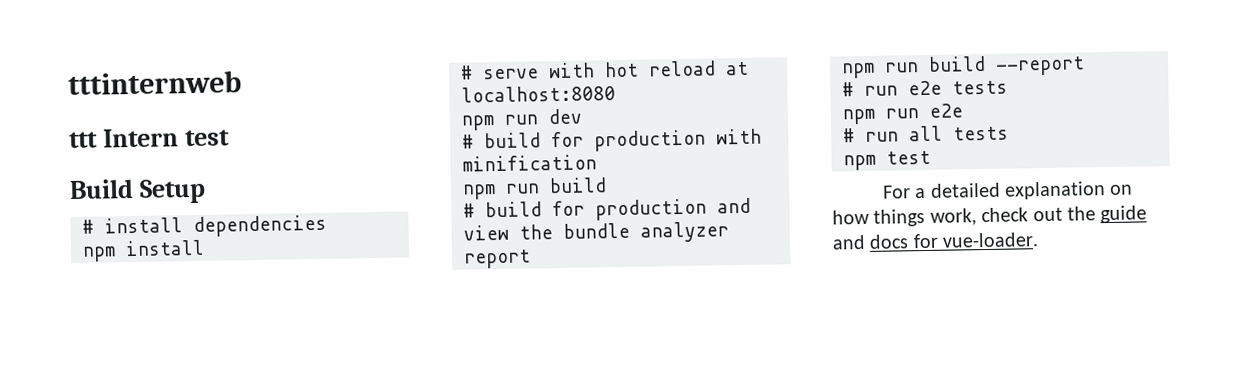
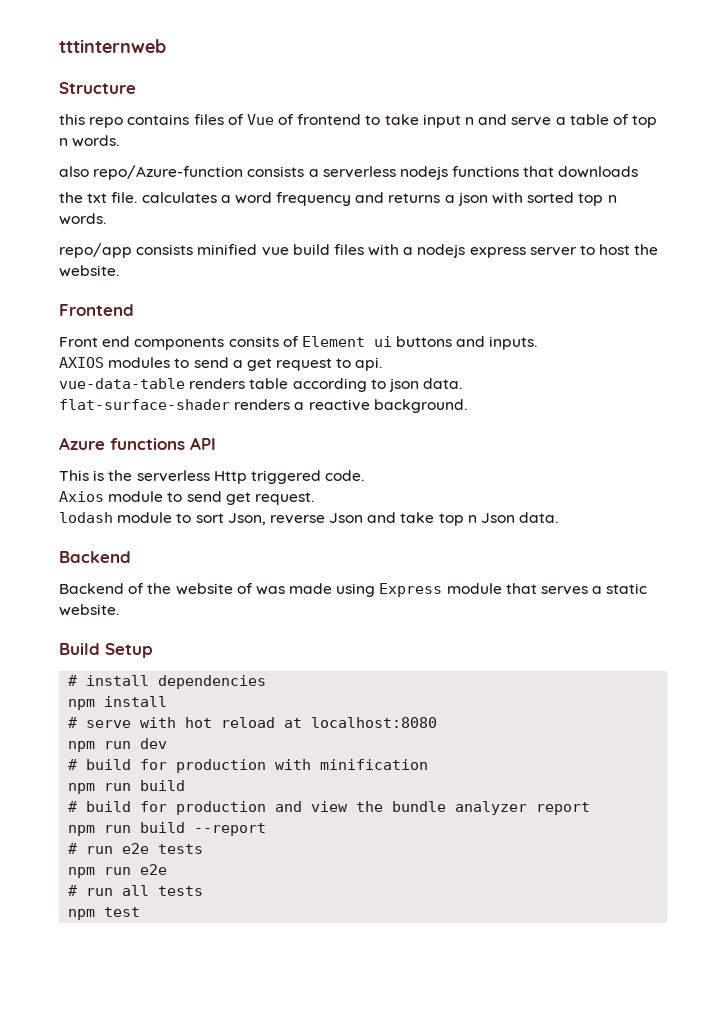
- ttt Intern test
+ Structure
+ this repo contains files of Vue of frontend to take input n and serve a table of top n words.
+ also repo/Azure-function consists a serverless nodejs functions that downloads
+ the txt file. calculates a word frequency and returns a json with sorted top n words.
+ repo/app consists minified vue build files with a nodejs express server to host the website.
+ Frontend
+ Front end components consits of Element ui buttons and inputs.
+ AXIOS modules to send a get request to api.
+ vue-data-table renders table according to json data.
+ flat-surface-shader renders a reactive background.
+ Azure functions API
+ This is the serverless Http triggered code.
+ Axios module to send get request.
+ lodash module to sort Json, reverse Json and take top n Json data.
+ Backend
+ Backend of the website of was made using Express module that serves a static website.
- For a detailed explanation on how things work, check out the guide and docs for vue-loader.

